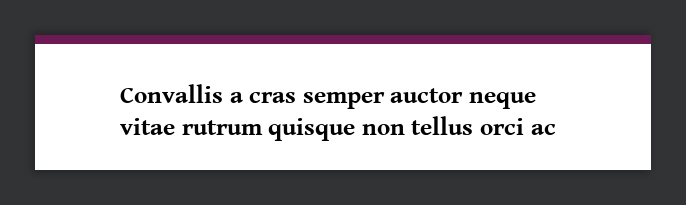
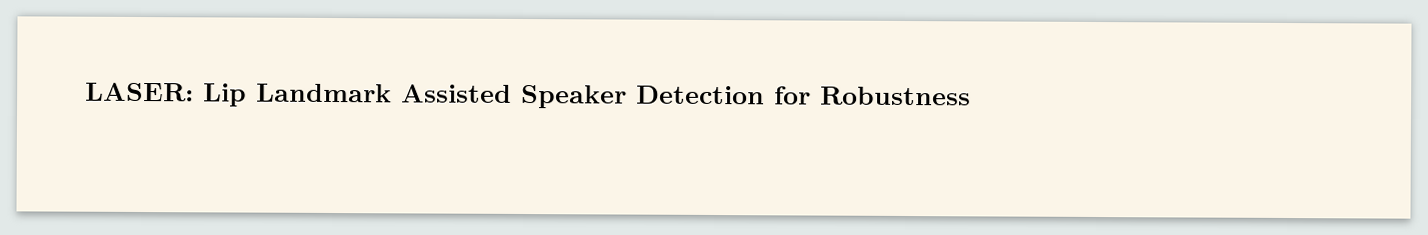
- Convallis a cras semper auctor neque vitae rutrum quisque non tellus orci ac
+ LASER: Lip Landmark Assisted Speaker Detection for Robustness

